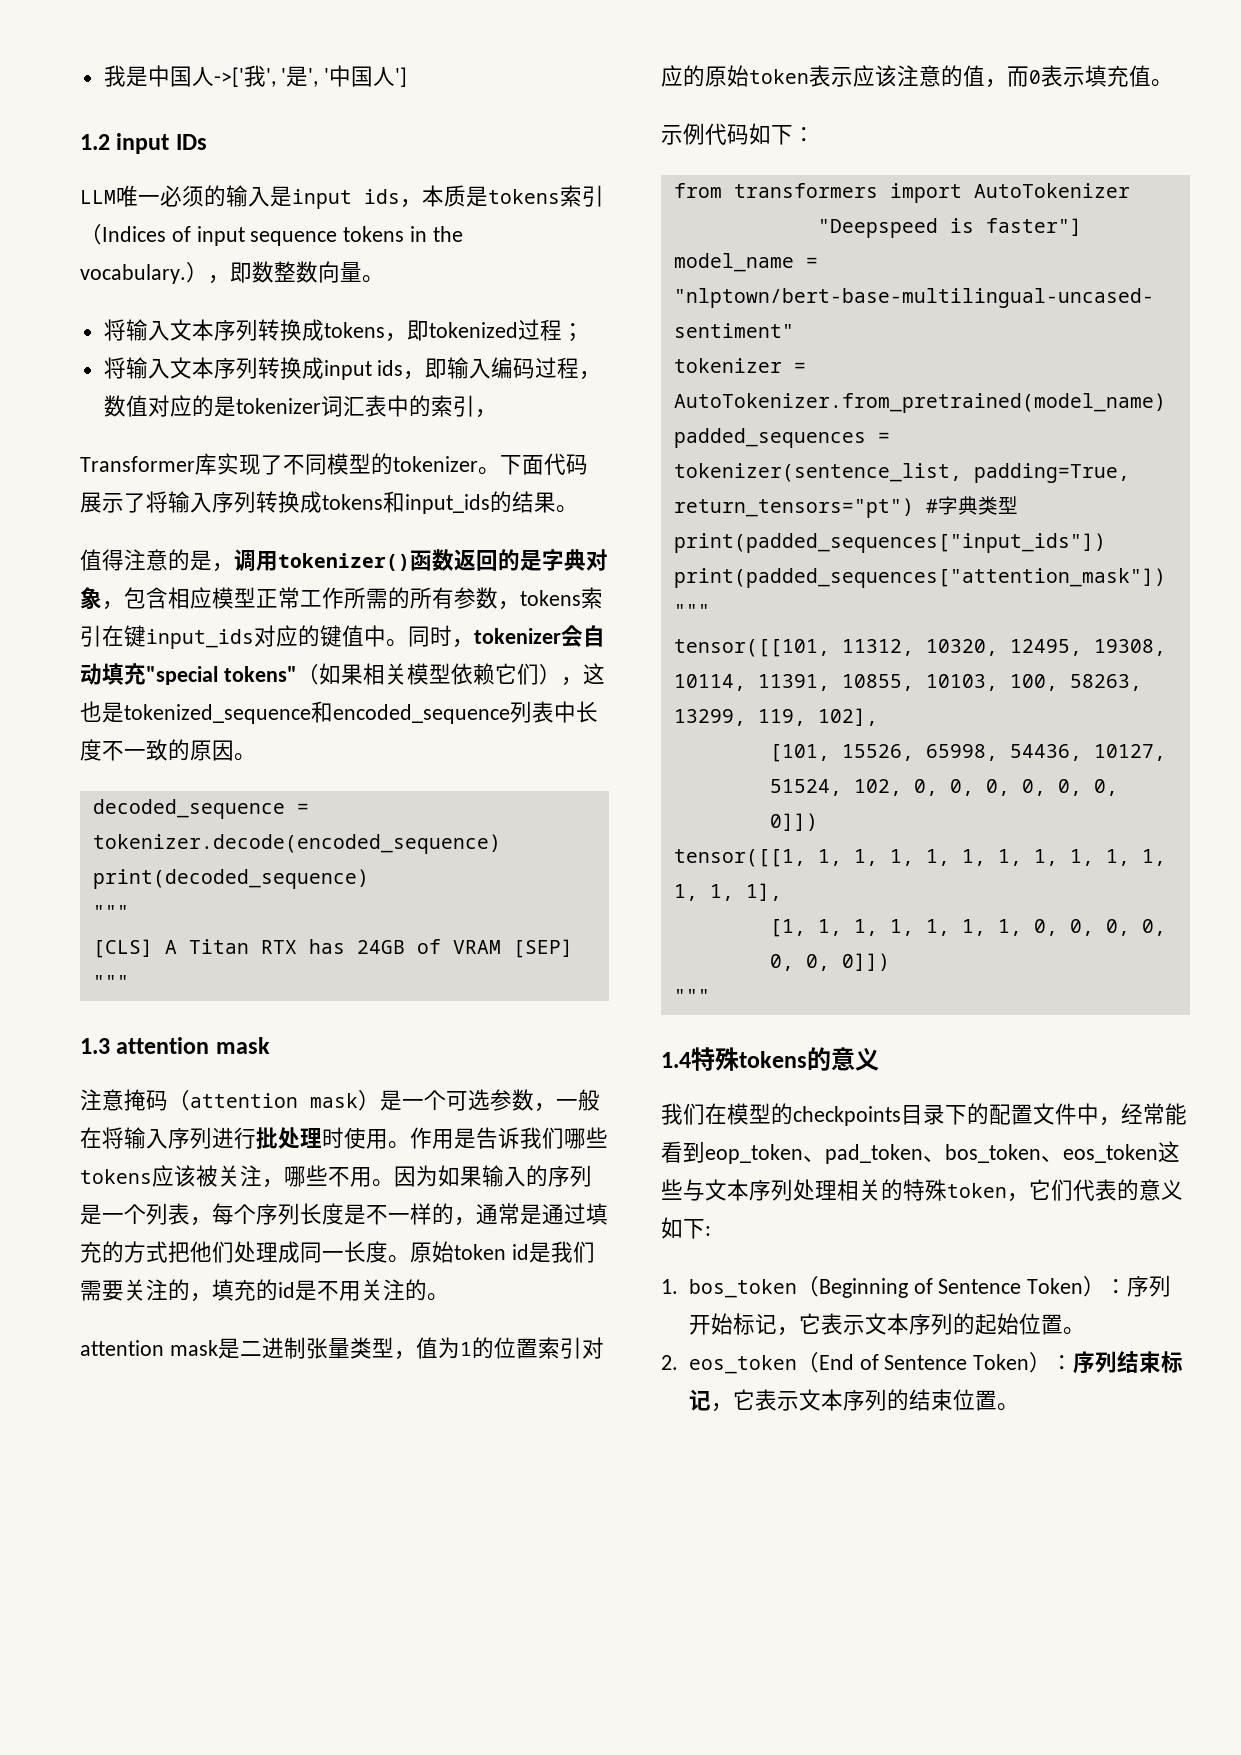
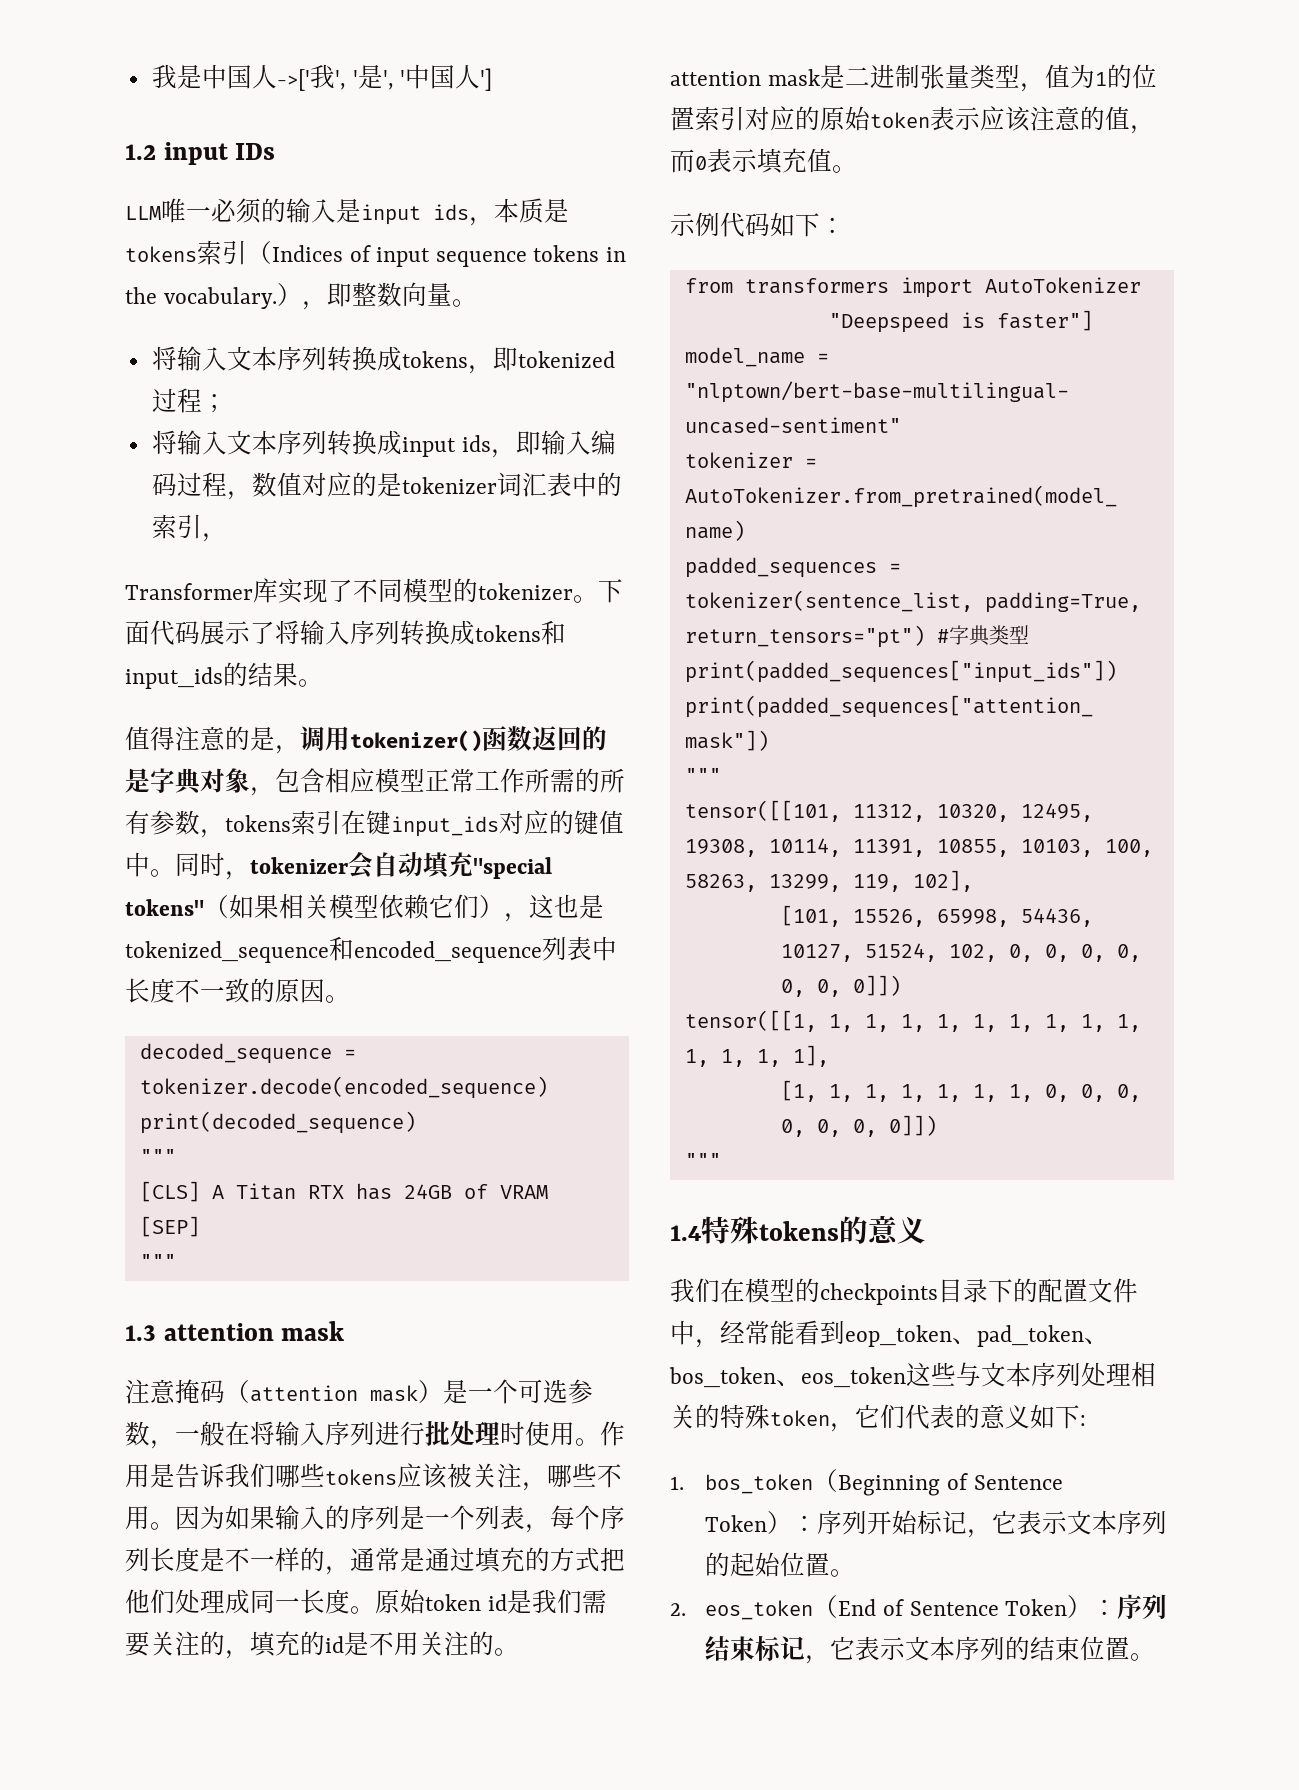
- LLM唯一必须的输入是input ids，本质是tokens索引（Indices of input sequence tokens in the vocabulary.），即数整数向量。
+ LLM唯一必须的输入是input ids，本质是tokens索引（Indices of input sequence tokens in the vocabulary.），即整数向量。

